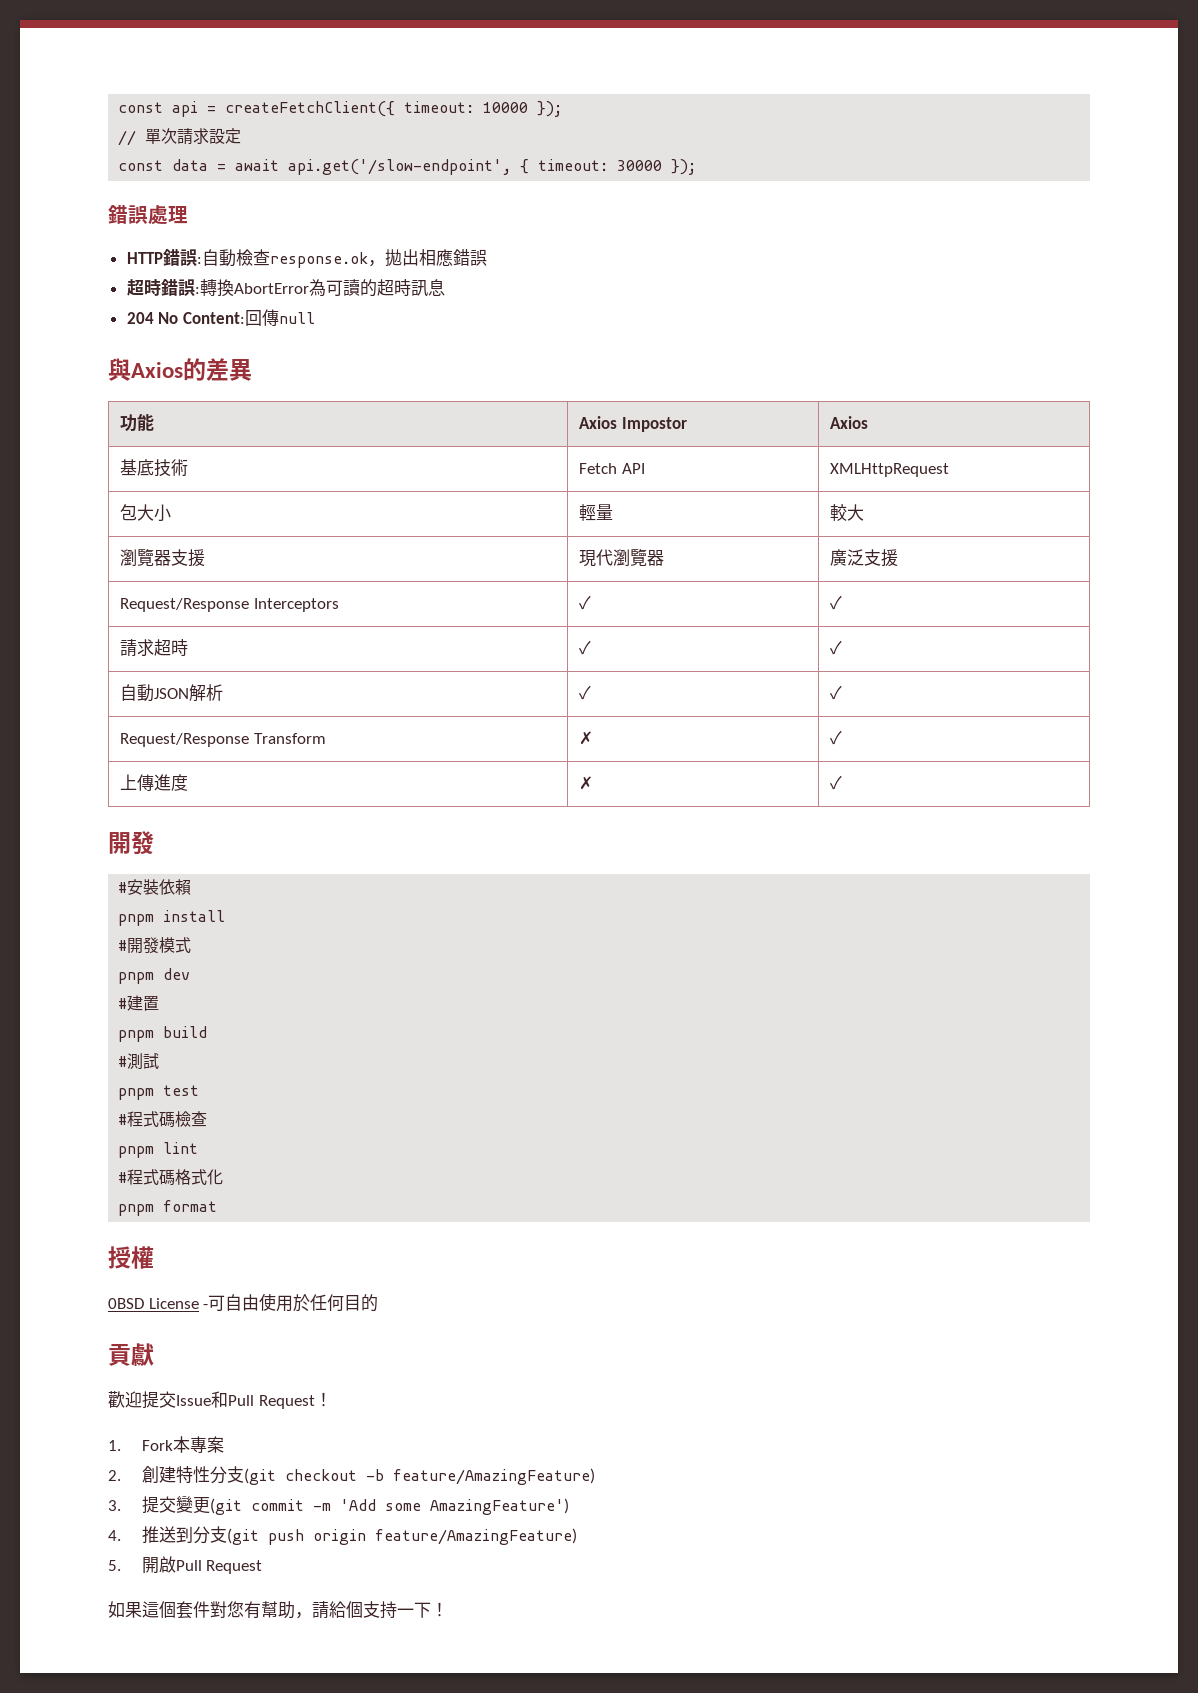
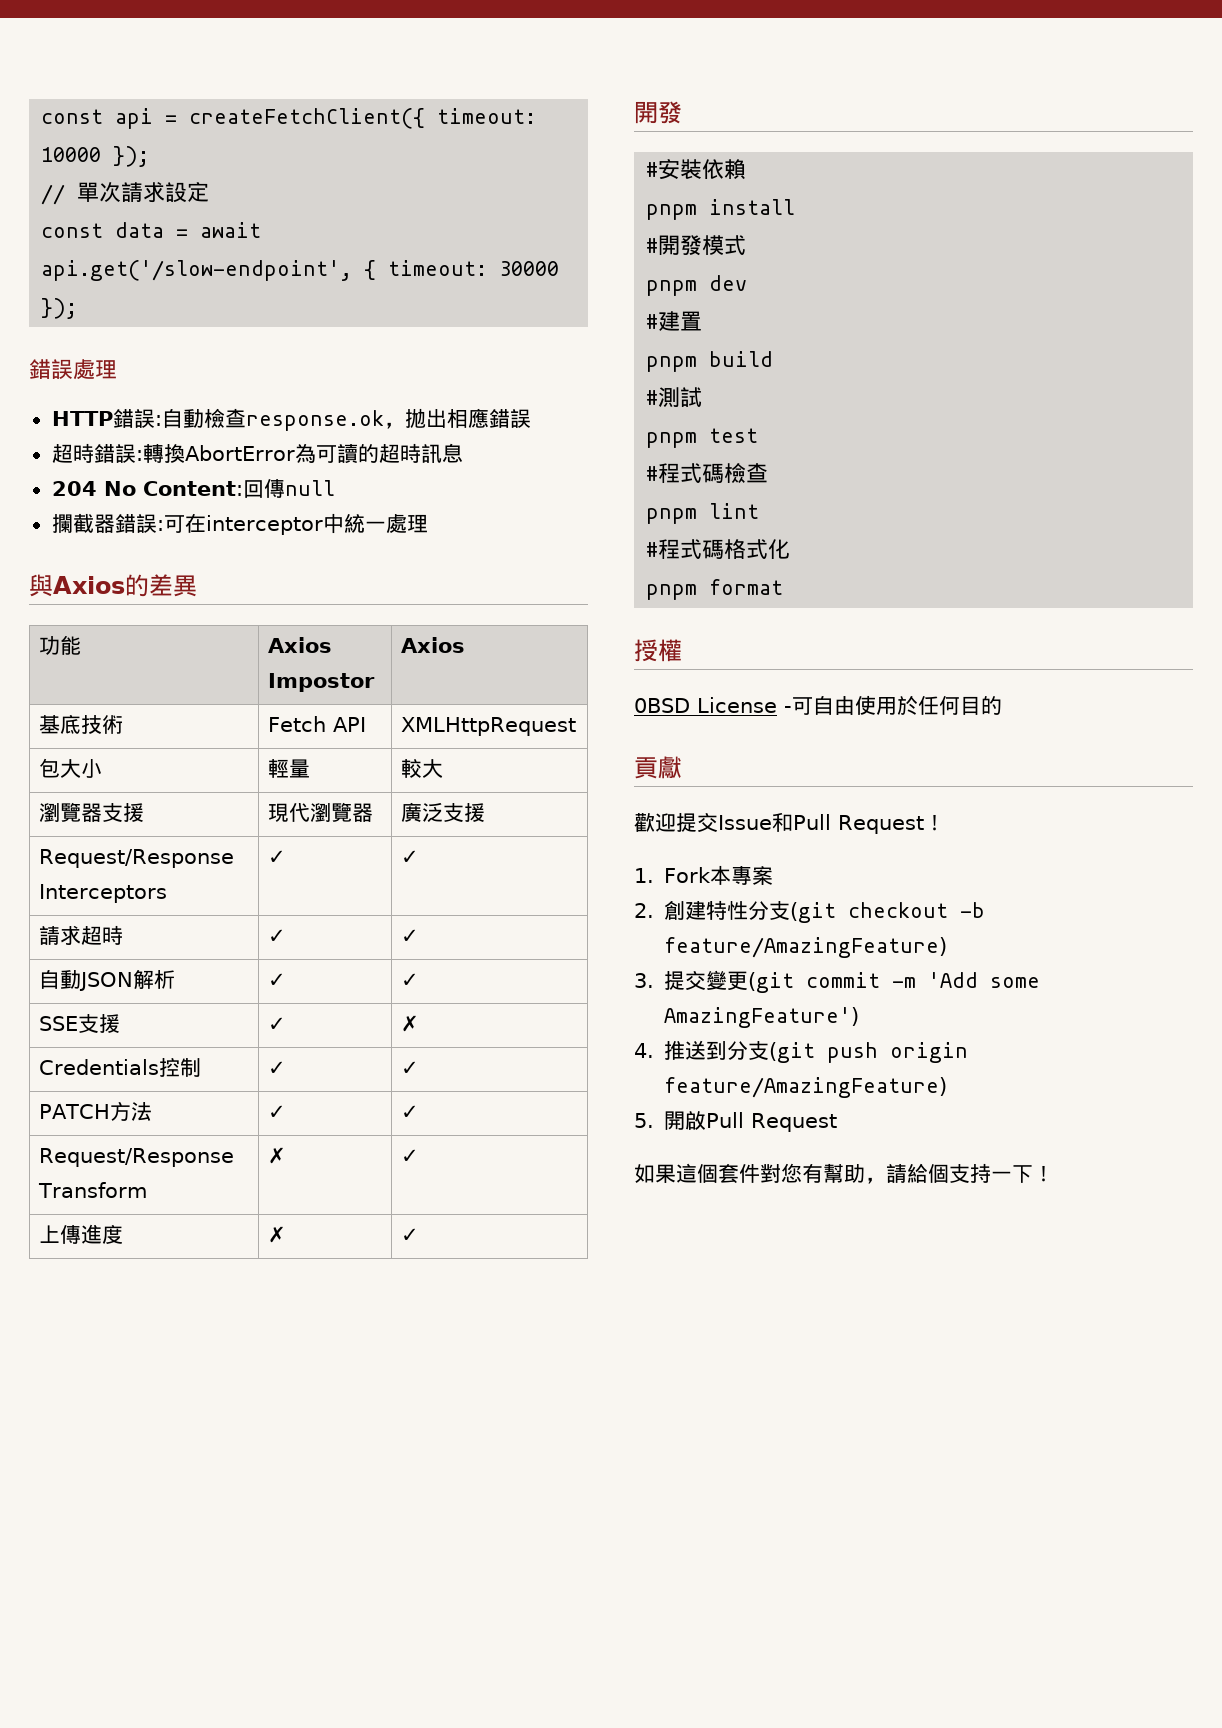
+ 攔截器錯誤:可在interceptor中統一處理
+ SSE支援 | ✓ | ✗
+ Credentials控制 | ✓ | ✓
+ PATCH方法 | ✓ | ✓

